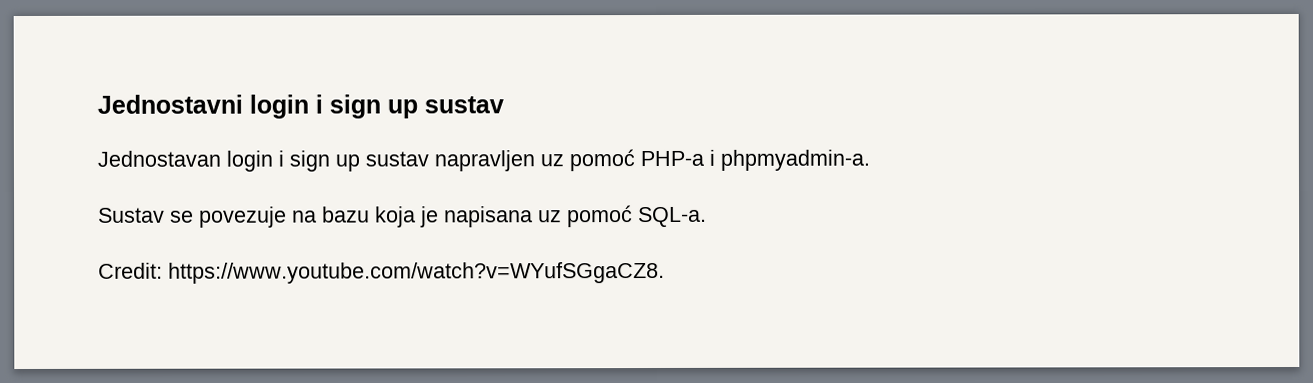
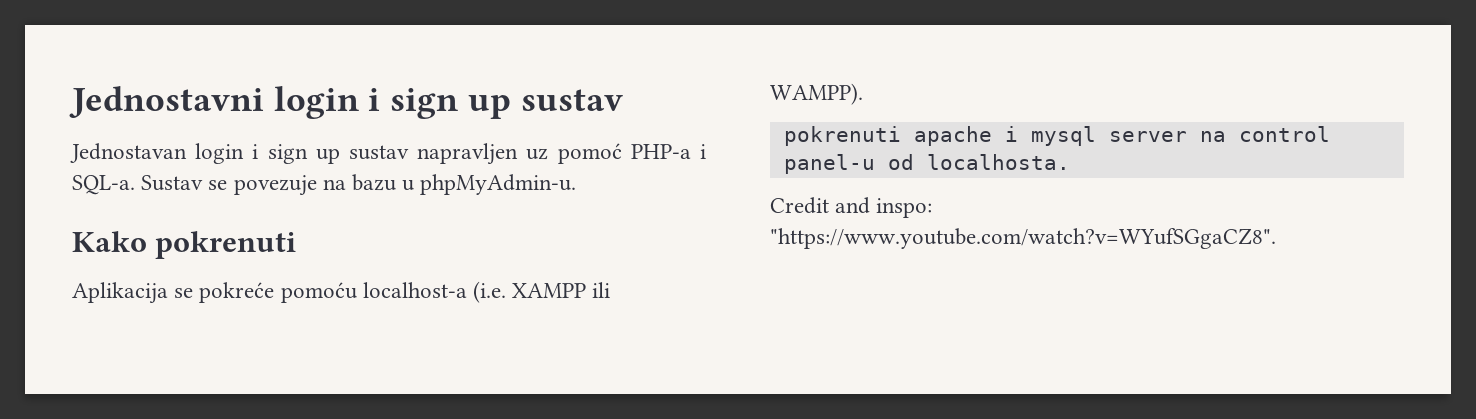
- Jednostavan login i sign up sustav napravljen uz pomoć PHP-a i phpmyadmin-a.
- Sustav se povezuje na bazu koja je napisana uz pomoć SQL-a.
- Credit: https://www.youtube.com/watch?v=WYufSGgaCZ8.
+ Jednostavan login i sign up sustav napravljen uz pomoć PHP-a i SQL-a. Sustav se povezuje na bazu u phpMyAdmin-u.
+ Kako pokrenuti
+ Aplikacija se pokreće pomoću localhost-a (i.e. XAMPP ili WAMPP).
+ pokrenuti apache i mysql server na control panel-u od localhosta.
+ Credit and inspo: "https://www.youtube.com/watch?v=WYufSGgaCZ8".

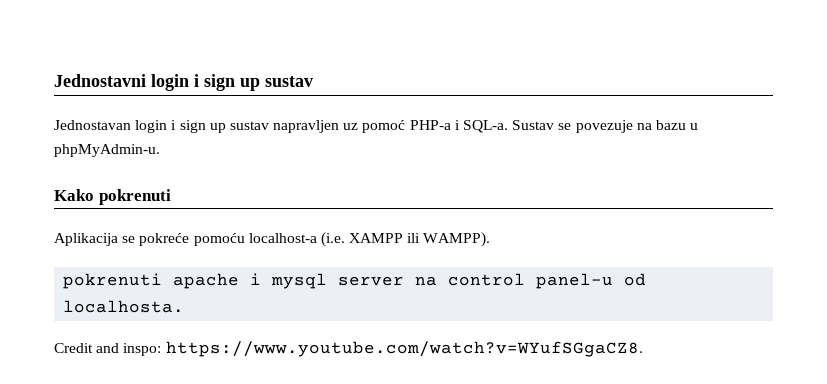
- Credit and inspo: "https://www.youtube.com/watch?v=WYufSGgaCZ8".
+ Credit and inspo: https://www.youtube.com/watch?v=WYufSGgaCZ8.

